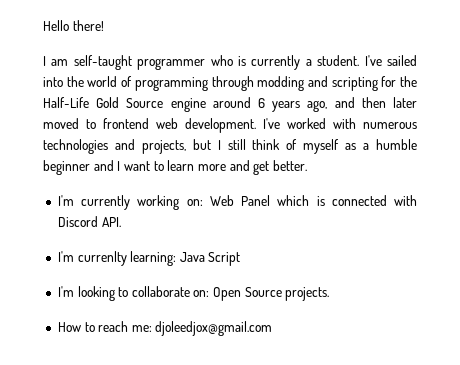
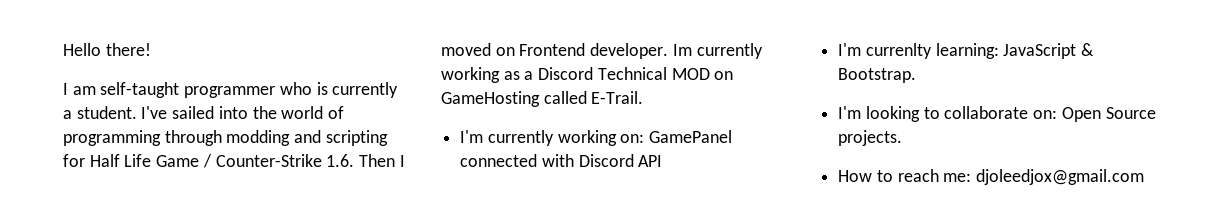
- I've sailed into the world of programming through modding and scripting for the Half-Life Gold Source engine around 6 years ago, and then later moved to frontend web development. I've worked with numerous technologies and projects, but I still think of myself as a humble beginner and I want to learn more and get better.
+ I've sailed into the world of programming through modding and scripting for Half Life Game / Counter-Strike 1.6. Then I moved on Frontend developer. Im currently working as a Discord Technical MOD on GameHosting called E-Trail.
- I'm currently working on: Web Panel which is connected with Discord API.
+ I'm currently working on: GamePanel connected with Discord API
- I'm currenlty learning: Java Script
+ I'm currenlty learning: JavaScript & Bootstrap.

